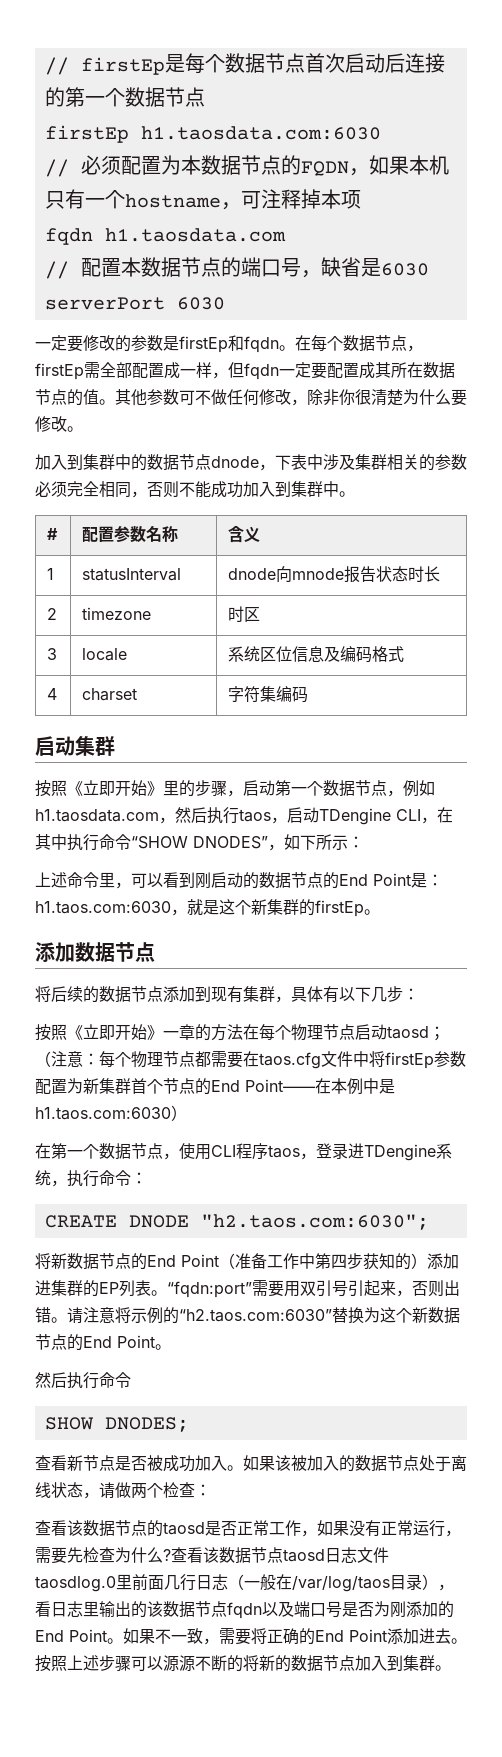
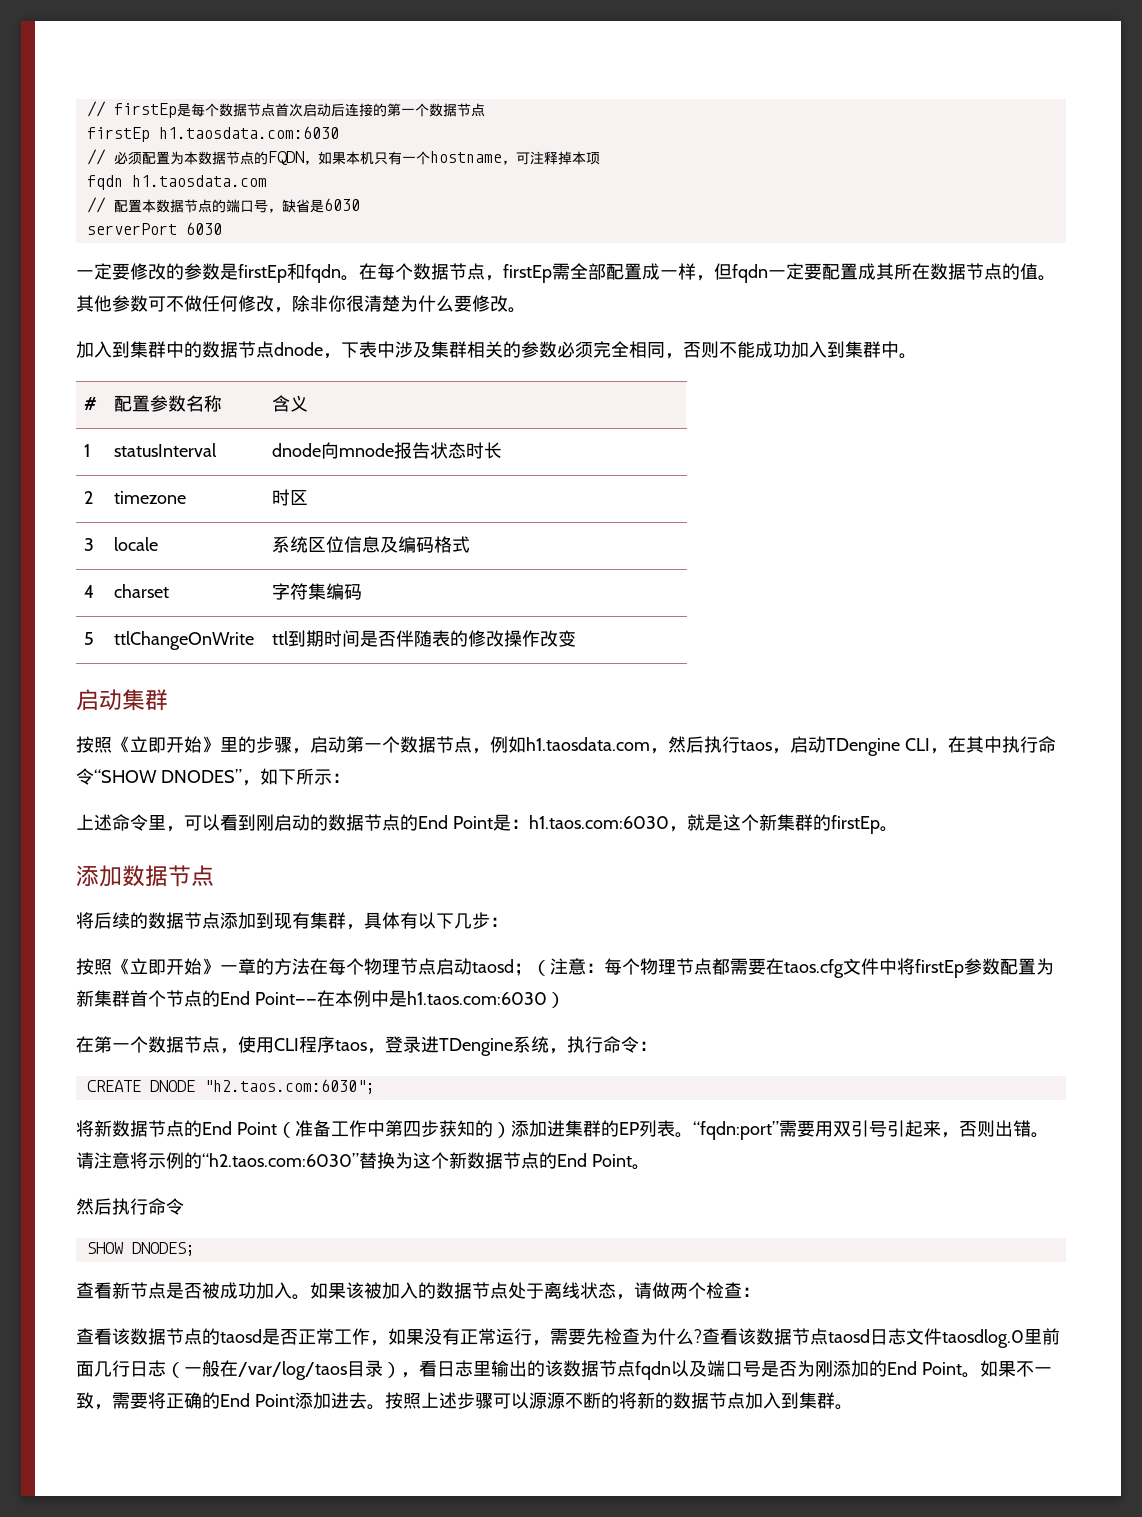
+ 5 | ttlChangeOnWrite | ttl到期时间是否伴随表的修改操作改变

